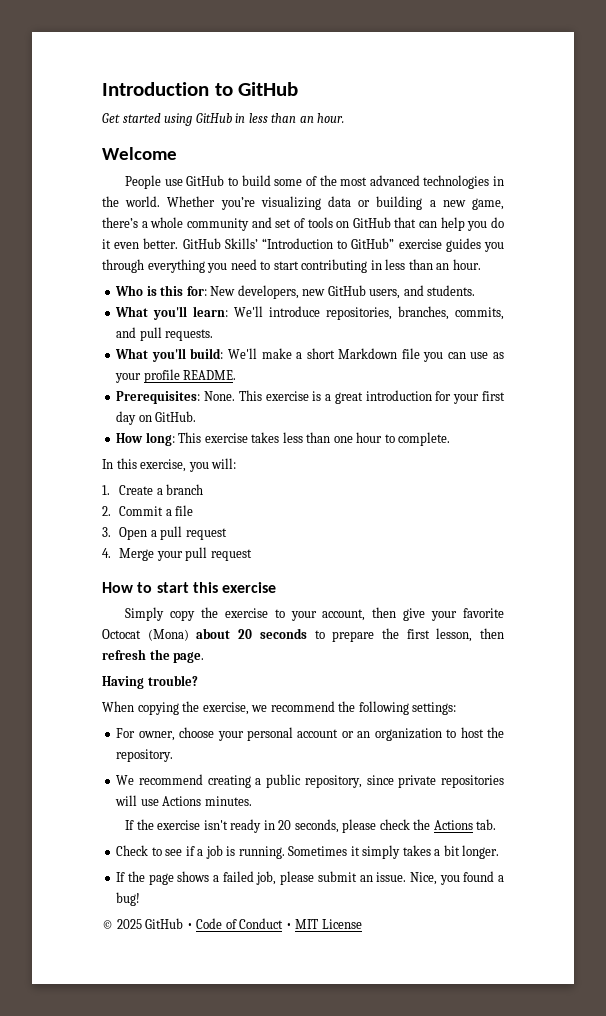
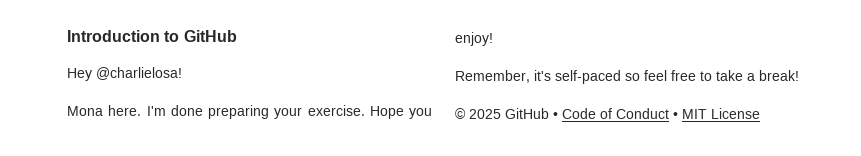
- Get started using GitHub in less than an hour.
- Welcome
- People use GitHub to build some of the most advanced technologies in the world. Whether you’re visualizing data or building a new game, there’s a whole community and set of tools on GitHub that can help you do it even better. GitHub Skills’ “Introduction to GitHub” exercise guides you through everything you need to start contributing in less than an hour.
- Who is this for: New developers, new GitHub users, and students.
- What you'll learn: We'll introduce repositories, branches, commits, and pull requests.
- What you'll build: We'll make a short Markdown file you can use as your profile README.
- Prerequisites: None. This exercise is a great introduction for your first day on GitHub.
- How long: This exercise takes less than one hour to complete.
- In this exercise, you will:
- 1. Create a branch
- 2. Commit a file
- 3. Open a pull request
- 4. Merge your pull request
- How to start this exercise
- Simply copy the exercise to your account, then give your favorite Octocat (Mona) about 20 seconds to prepare the first lesson, then refresh the page.
- Having trouble?
- When copying the exercise, we recommend the following settings:
- For owner, choose your personal account or an organization to host the repository.
- We recommend creating a public repository, since private repositories will use Actions minutes.
- If the exercise isn't ready in 20 seconds, please check the Actions tab.
- Check to see if a job is running. Sometimes it simply takes a bit longer.
- If the page shows a failed job, please submit an issue. Nice, you found a bug!
+ Hey @charlielosa!
+ Mona here. I'm done preparing your exercise. Hope you enjoy!
+ Remember, it's self-paced so feel free to take a break!

